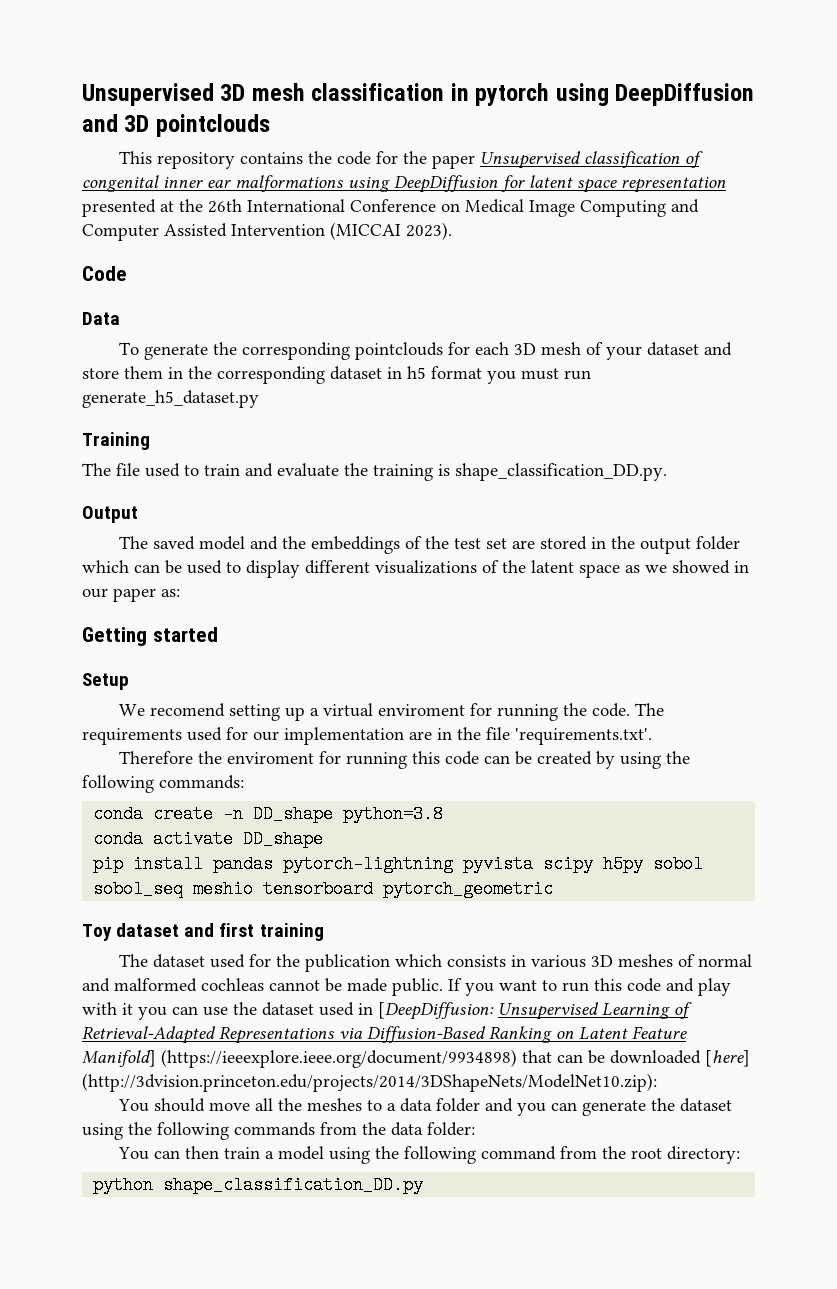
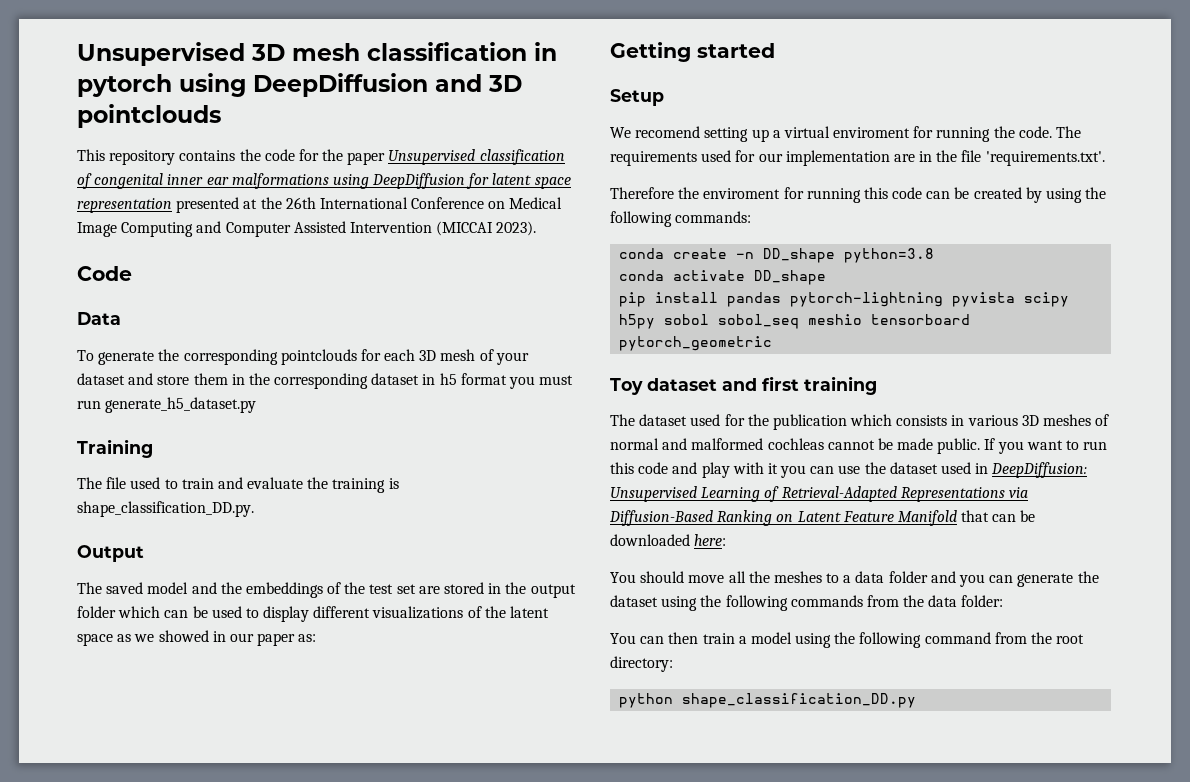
- If you want to run this code and play with it you can use the dataset used in [DeepDiffusion: Unsupervised Learning of Retrieval-Adapted Representations via Diffusion-Based Ranking on Latent Feature Manifold] (https://ieeexplore.ieee.org/document/9934898) that can be downloaded [here] (http://3dvision.princeton.edu/projects/2014/3DShapeNets/ModelNet10.zip):
+ If you want to run this code and play with it you can use the dataset used in DeepDiffusion: Unsupervised Learning of Retrieval-Adapted Representations via Diffusion-Based Ranking on Latent Feature Manifold that can be downloaded here:

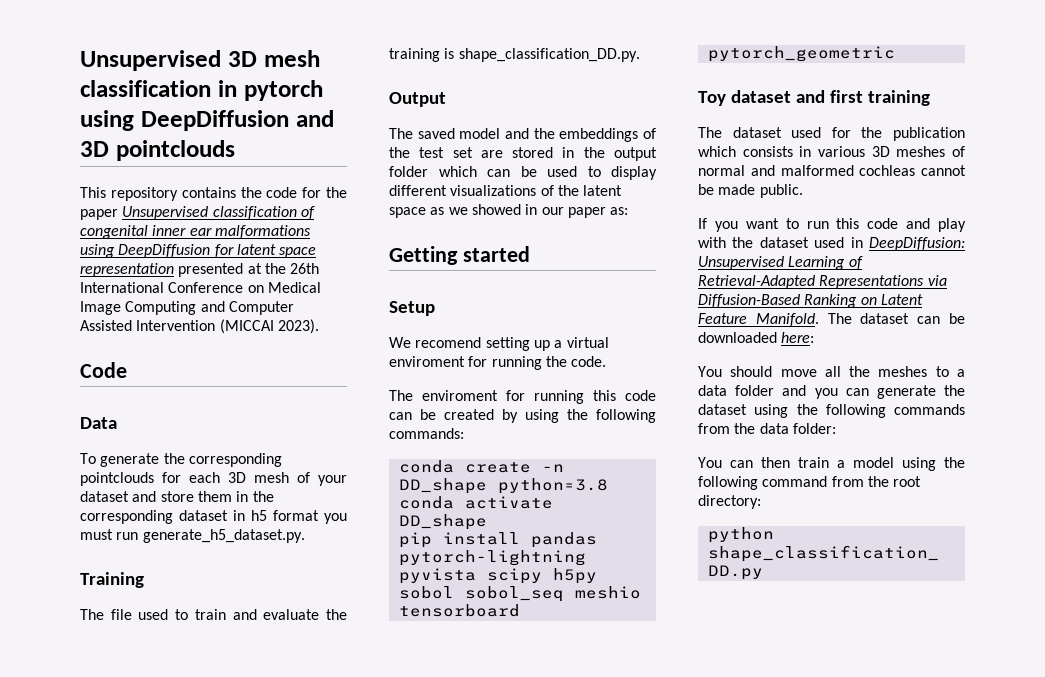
- To generate the corresponding pointclouds for each 3D mesh of your dataset and store them in the corresponding dataset in h5 format you must run generate_h5_dataset.py
+ To generate the corresponding pointclouds for each 3D mesh of your dataset and store them in the corresponding dataset in h5 format you must run generate_h5_dataset.py.
- We recomend setting up a virtual enviroment for running the code. The requirements used for our implementation are in the file 'requirements.txt'.
- Therefore the enviroment for running this code can be created by using the following commands:
+ We recomend setting up a virtual enviroment for running the code.
+ The enviroment for running this code can be created by using the following commands:
- The dataset used for the publication which consists in various 3D meshes of normal and malformed cochleas cannot be made public. If you want to run this code and play with it you can use the dataset used in DeepDiffusion: Unsupervised Learning of Retrieval-Adapted Representations via Diffusion-Based Ranking on Latent Feature Manifold that can be downloaded here:
+ The dataset used for the publication which consists in various 3D meshes of normal and malformed cochleas cannot be made public.
+ If you want to run this code and play with the dataset used in DeepDiffusion: Unsupervised Learning of Retrieval-Adapted Representations via Diffusion-Based Ranking on Latent Feature Manifold. The dataset can be downloaded here:

